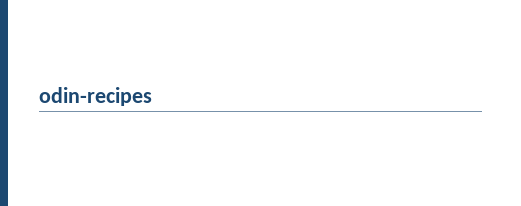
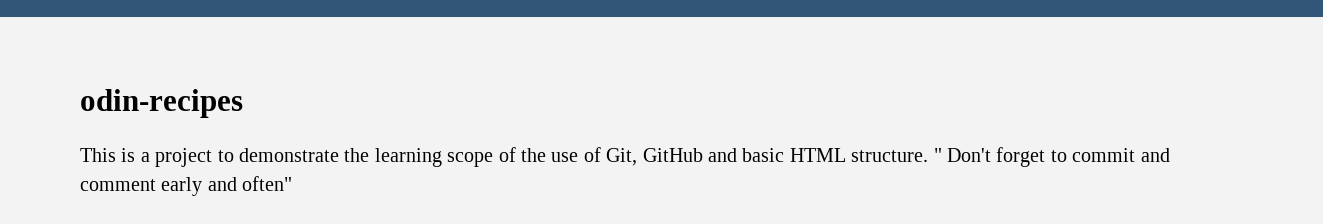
+ This is a project to demonstrate the learning scope of the use of Git, GitHub and basic HTML structure. " Don't forget to commit and comment early and often"

